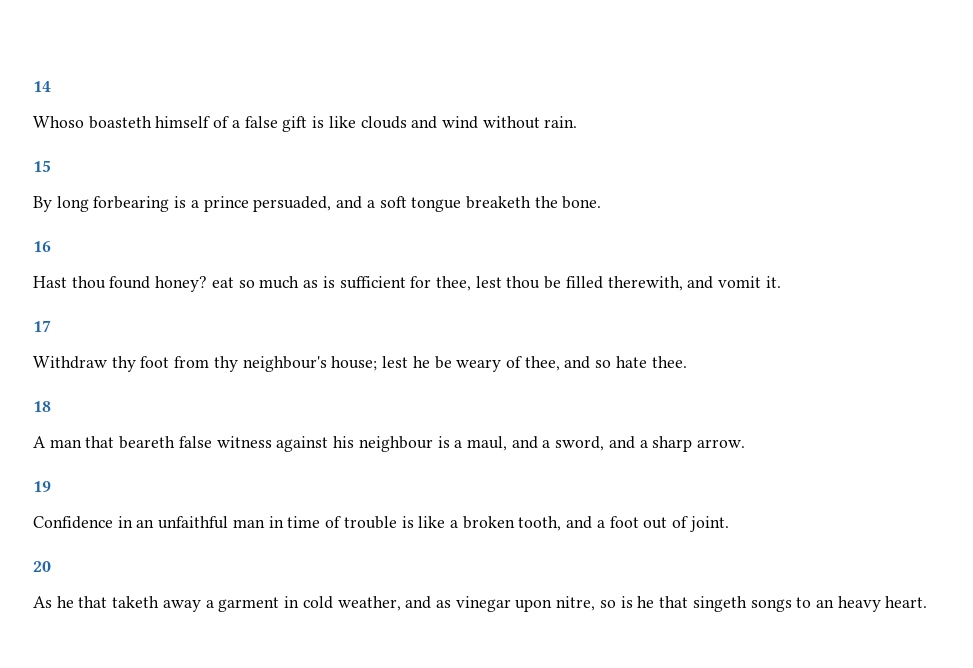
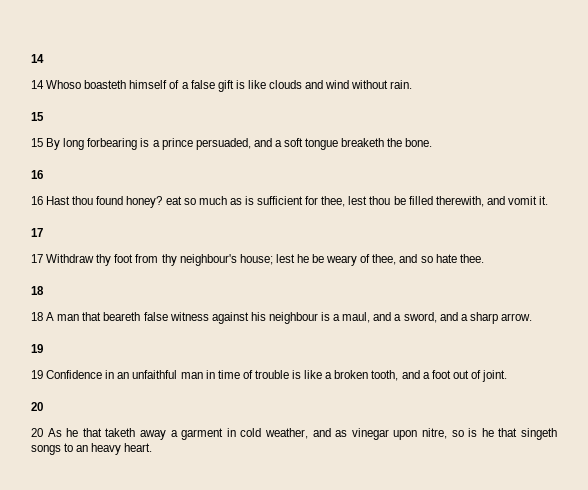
- Whoso boasteth himself of a false gift is like clouds and wind without rain.
+ 14 Whoso boasteth himself of a false gift is like clouds and wind without rain.
- By long forbearing is a prince persuaded, and a soft tongue breaketh the bone.
+ 15 By long forbearing is a prince persuaded, and a soft tongue breaketh the bone.
- Hast thou found honey? eat so much as is sufficient for thee, lest thou be filled therewith, and vomit it.
+ 16 Hast thou found honey? eat so much as is sufficient for thee, lest thou be filled therewith, and vomit it.
- Withdraw thy foot from thy neighbour's house; lest he be weary of thee, and so hate thee.
+ 17 Withdraw thy foot from thy neighbour's house; lest he be weary of thee, and so hate thee.
- A man that beareth false witness against his neighbour is a maul, and a sword, and a sharp arrow.
+ 18 A man that beareth false witness against his neighbour is a maul, and a sword, and a sharp arrow.
- Confidence in an unfaithful man in time of trouble is like a broken tooth, and a foot out of joint.
+ 19 Confidence in an unfaithful man in time of trouble is like a broken tooth, and a foot out of joint.
- As he that taketh away a garment in cold weather, and as vinegar upon nitre, so is he that singeth songs to an heavy heart.
+ 20 As he that taketh away a garment in cold weather, and as vinegar upon nitre, so is he that singeth songs to an heavy heart.

